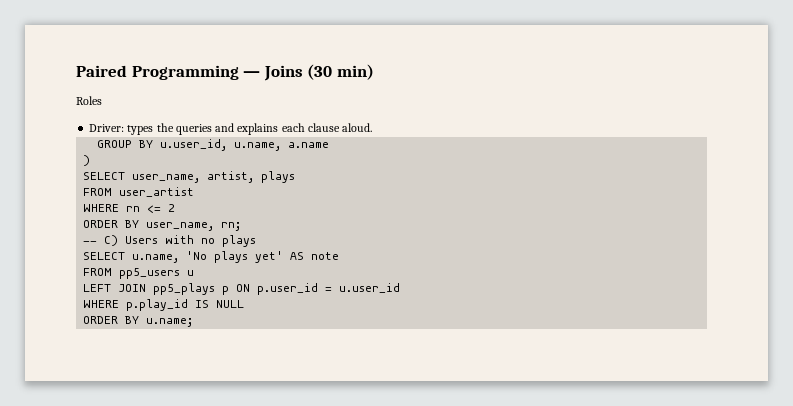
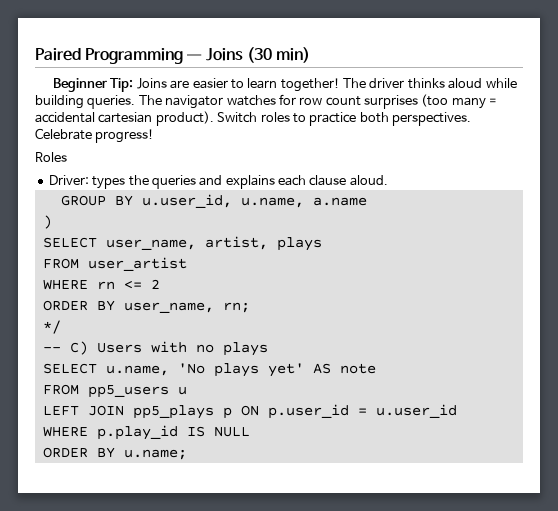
+ Beginner Tip: Joins are easier to learn together! The driver thinks aloud while building queries. The navigator watches for row count surprises (too many = accidental cartesian product). Switch roles to practice both perspectives. Celebrate progress!
+ */

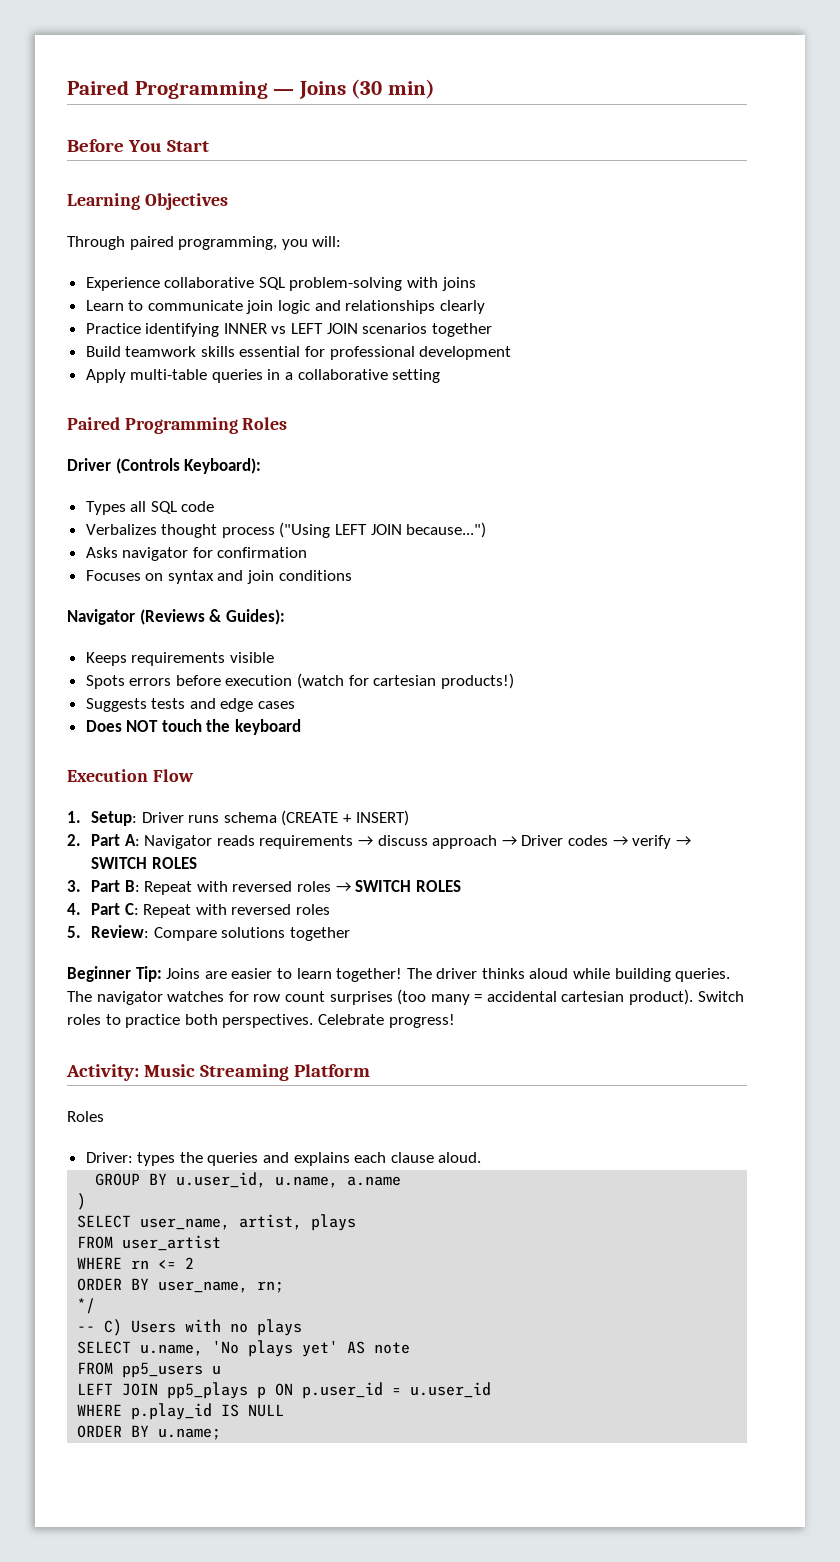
+ Before You Start
+ Learning Objectives
+ Through paired programming, you will:
+ Experience collaborative SQL problem-solving with joins
+ Learn to communicate join logic and relationships clearly
+ Practice identifying INNER vs LEFT JOIN scenarios together
+ Build teamwork skills essential for professional development
+ Apply multi-table queries in a collaborative setting
+ Paired Programming Roles
+ Driver (Controls Keyboard):
+ Types all SQL code
+ Verbalizes thought process ("Using LEFT JOIN because...")
+ Asks navigator for confirmation
+ Focuses on syntax and join conditions
+ Navigator (Reviews & Guides):
+ Keeps requirements visible
+ Spots errors before execution (watch for cartesian products!)
+ Suggests tests and edge cases
+ Does NOT touch the keyboard
+ Execution Flow
+ 1. Setup: Driver runs schema (CREATE + INSERT)
+ 2. Part A: Navigator reads requirements → discuss approach → Driver codes → verify → SWITCH ROLES
+ 3. Part B: Repeat with reversed roles → SWITCH ROLES
+ 4. Part C: Repeat with reversed roles
+ 5. Review: Compare solutions together
+ Activity: Music Streaming Platform

